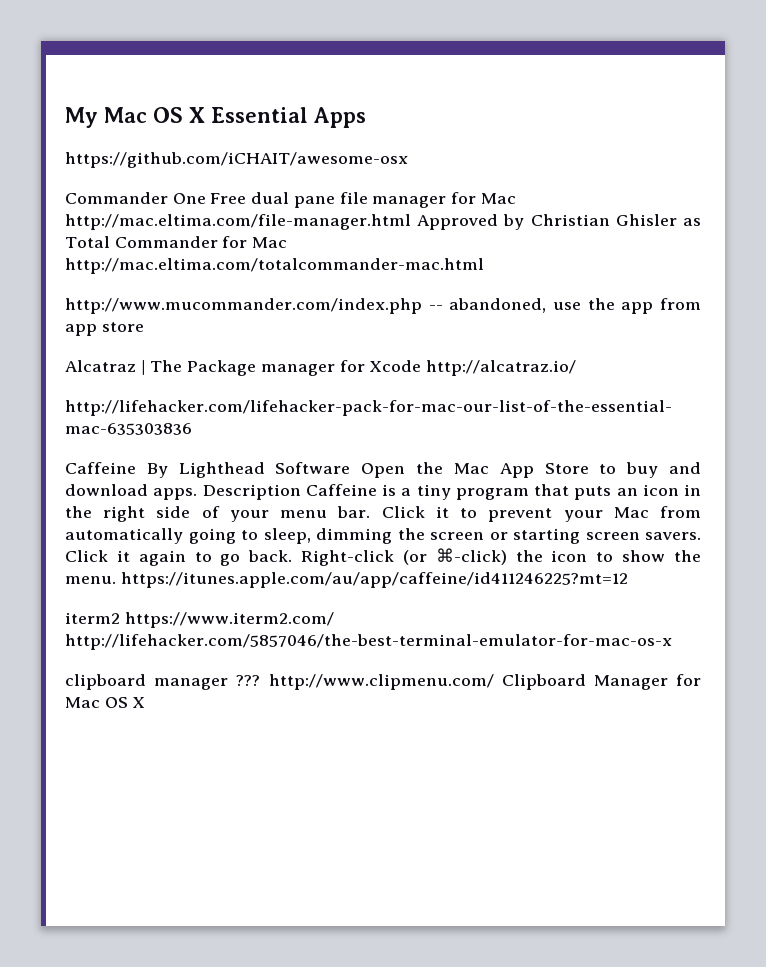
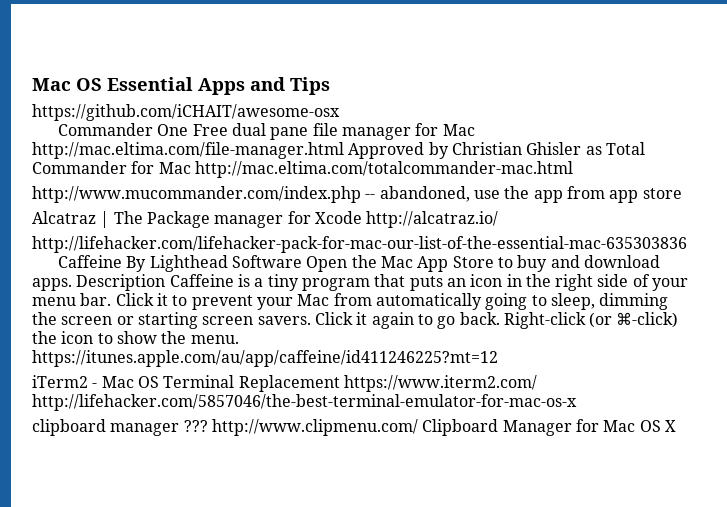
- My Mac OS X Essential Apps
+ Mac OS Essential Apps and Tips
- iterm2 https://www.iterm2.com/ http://lifehacker.com/5857046/the-best-terminal-emulator-for-mac-os-x
+ iTerm2 - Mac OS Terminal Replacement https://www.iterm2.com/ http://lifehacker.com/5857046/the-best-terminal-emulator-for-mac-os-x

